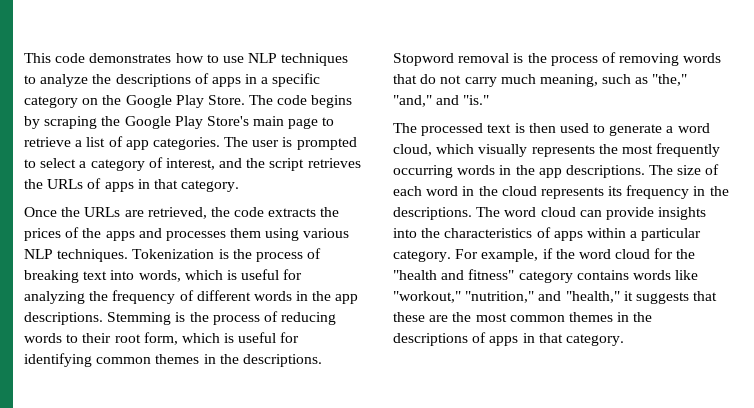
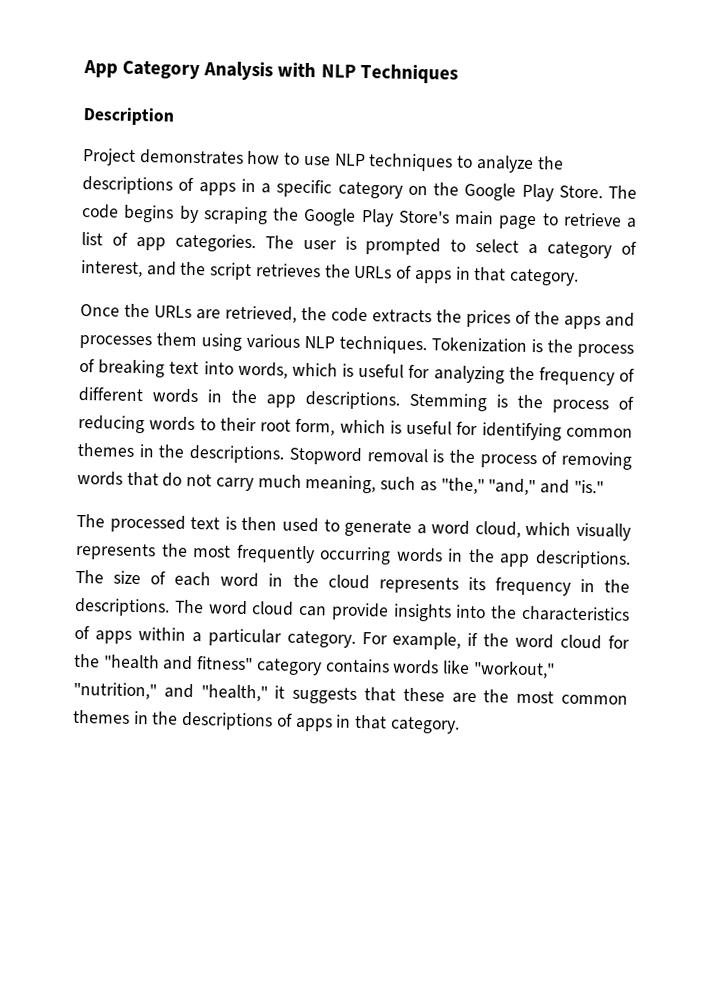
- This code demonstrates how to use NLP techniques to analyze the descriptions of apps in a specific category on the Google Play Store.
+ App Category Analysis with NLP Techniques
+ Description
+ Project demonstrates how to use NLP techniques to analyze the descriptions of apps in a specific category on the Google Play Store.

